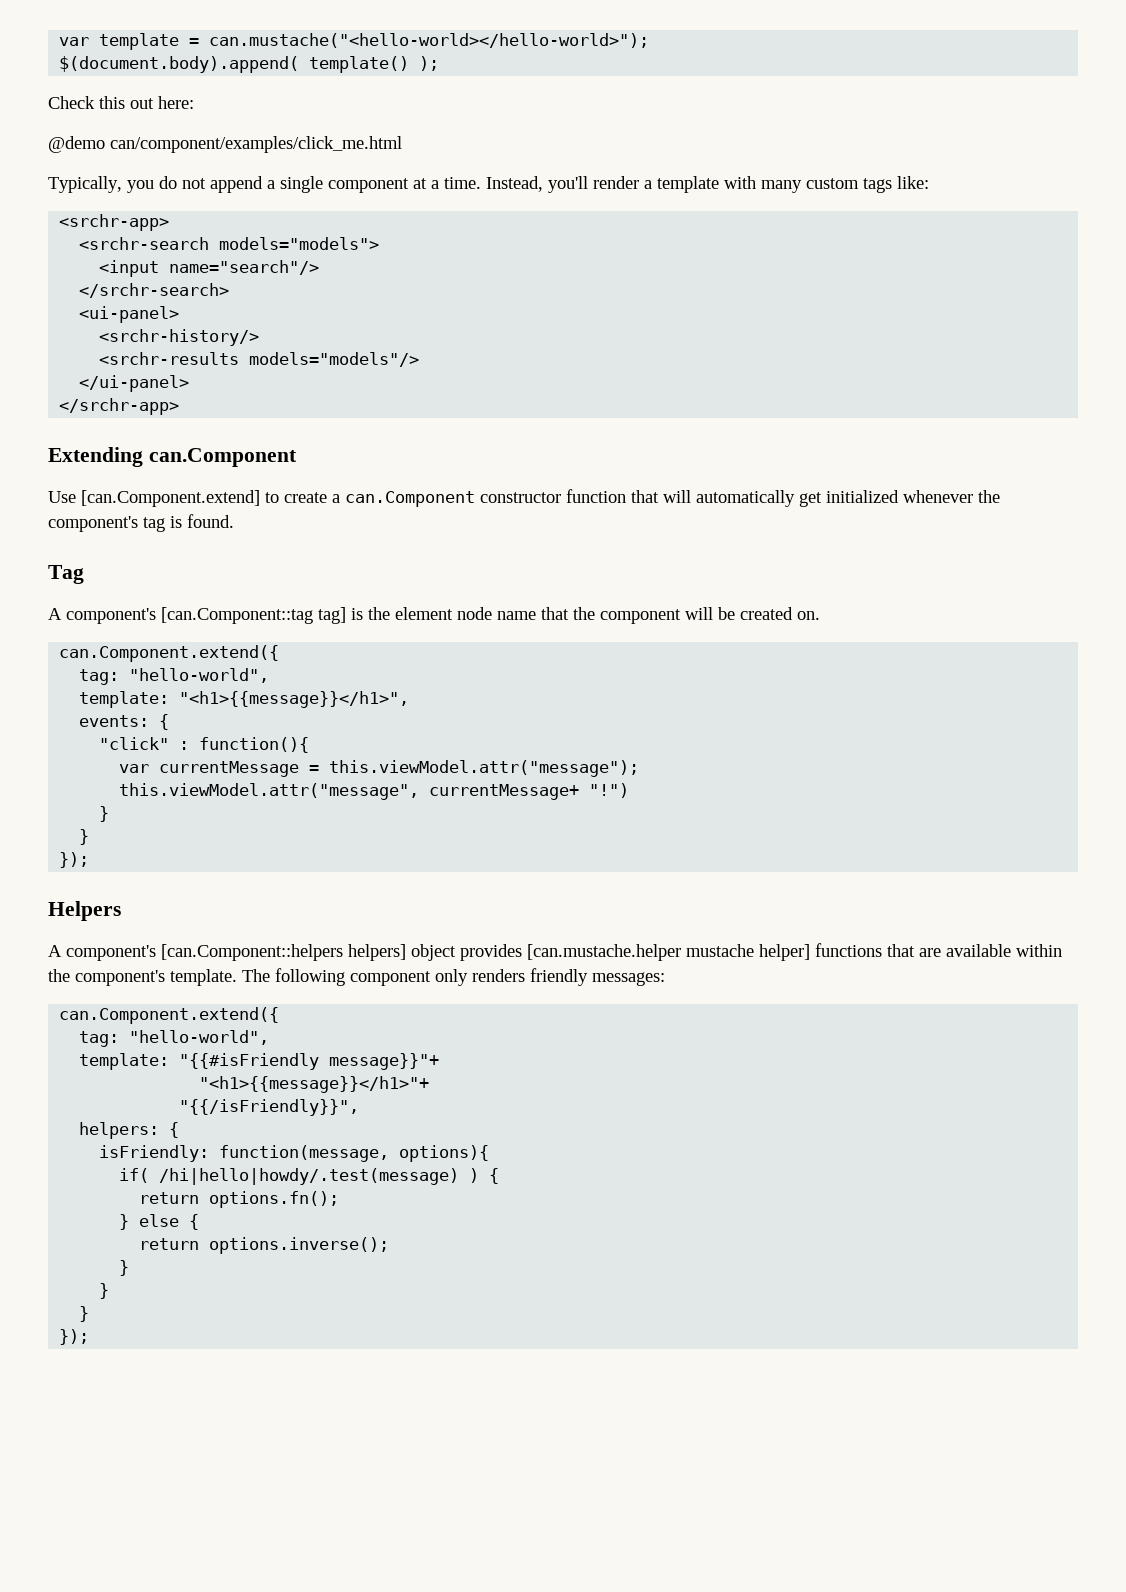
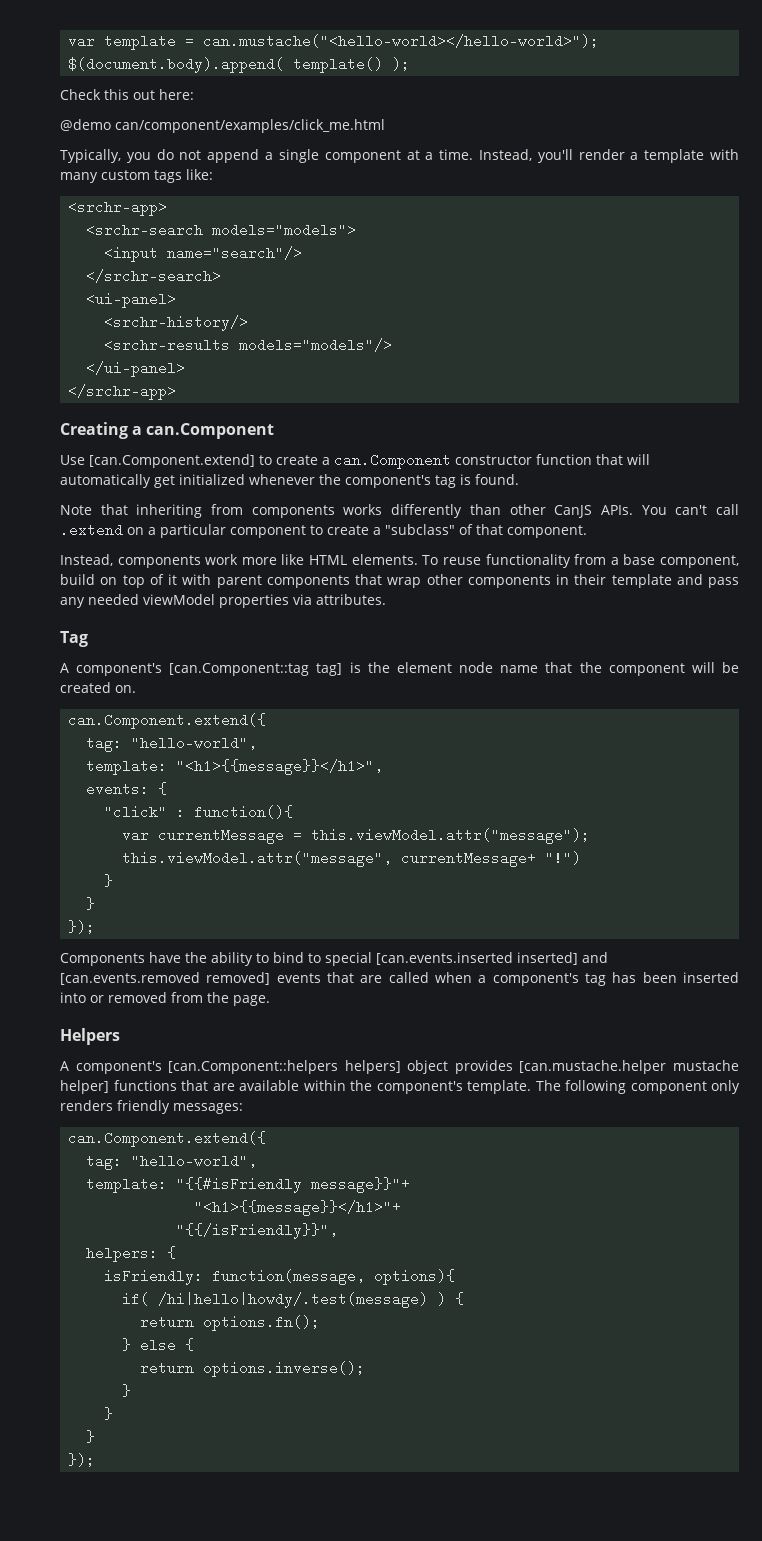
- Extending can.Component
+ Creating a can.Component
+ Note that inheriting from components works differently than other CanJS APIs. You can't call .extend on a particular component to create a "subclass" of that component.
+ Instead, components work more like HTML elements. To reuse functionality from a base component, build on top of it with parent components that wrap other components in their template and pass any needed viewModel properties via attributes.
+ Components have the ability to bind to special [can.events.inserted inserted] and [can.events.removed removed] events that are called when a component's tag has been inserted into or removed from the page.

